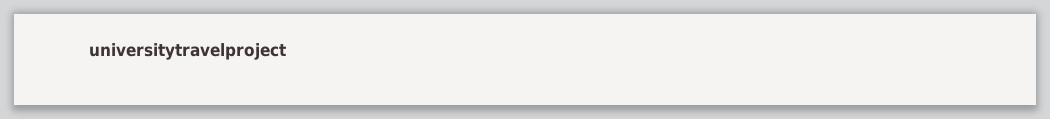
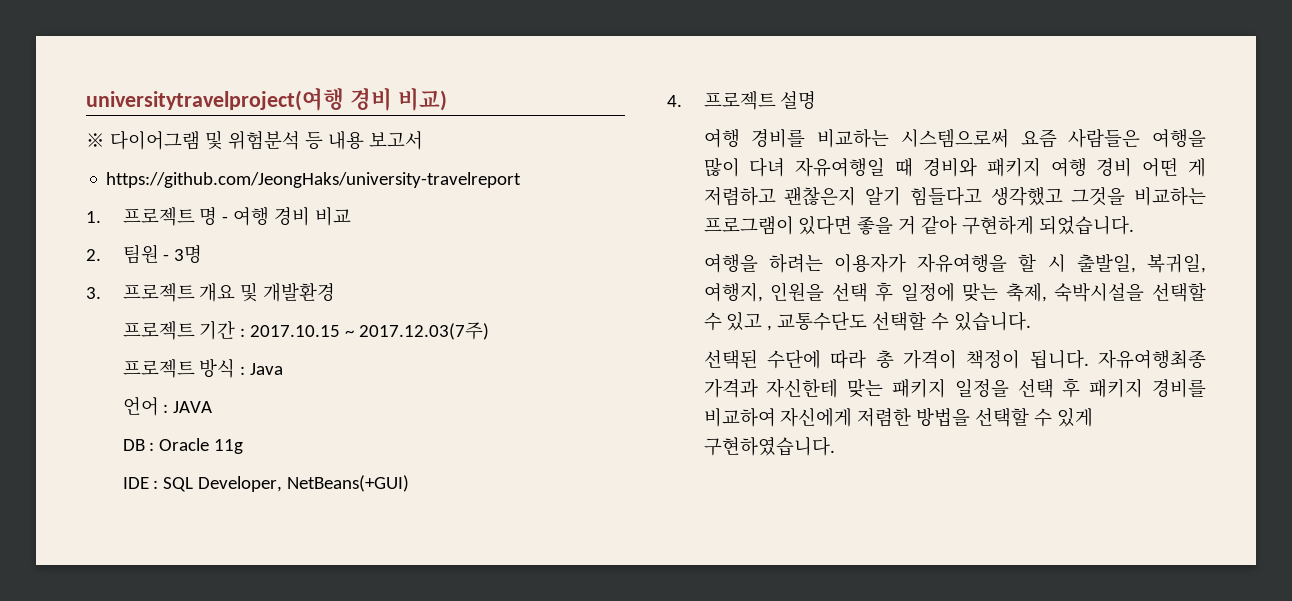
- universitytravelproject
+ universitytravelproject(여행 경비 비교)
+ ※ 다이어그램 및 위험분석 등 내용 보고서
+ https://github.com/JeongHaks/university-travelreport
+ 1. 프로젝트 명 - 여행 경비 비교
+ 2. 팀원 - 3명
+ 3. 프로젝트 개요 및 개발환경
+ 프로젝트 기간 : 2017.10.15 ~ 2017.12.03(7주)
+ 프로젝트 방식 : Java
+ 언어 : JAVA
+ DB : Oracle 11g
+ IDE : SQL Developer, NetBeans(+GUI)
+ 4. 프로젝트 설명
+ 여행 경비를 비교하는 시스템으로써 요즘 사람들은 여행을 많이 다녀 자유여행일 때 경비와 패키지 여행 경비 어떤 게 저렴하고 괜찮은지 알기 힘들다고 생각했고 그것을 비교하는 프로그램이 있다면 좋을 거 같아 구현하게 되었습니다.
+ 여행을 하려는 이용자가 자유여행을 할 시 출발일, 복귀일, 여행지, 인원을 선택 후 일정에 맞는 축제, 숙박시설을 선택할 수 있고 , 교통수단도 선택할 수 있습니다.
+ 선택된 수단에 따라 총 가격이 책정이 됩니다. 자유여행최종 가격과 자신한테 맞는 패키지 일정을 선택 후 패키지 경비를 비교하여 자신에게 저렴한 방법을 선택할 수 있게 구현하였습니다.

